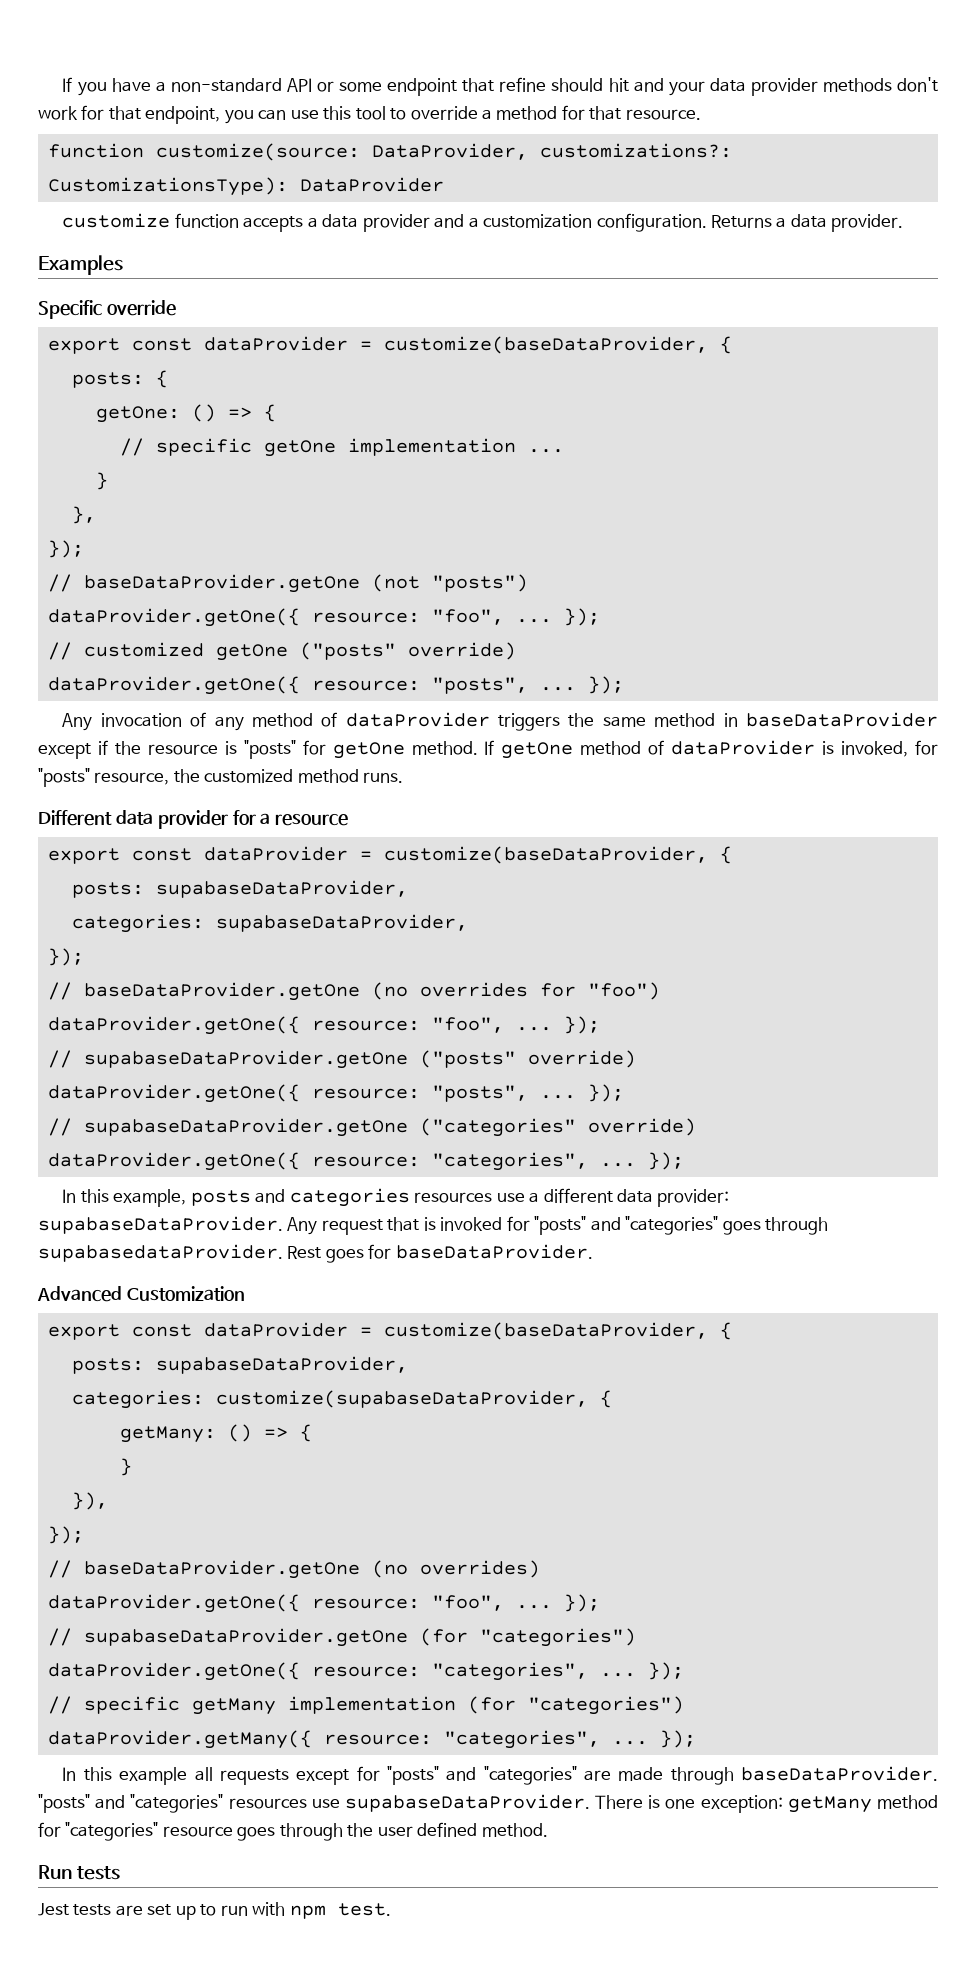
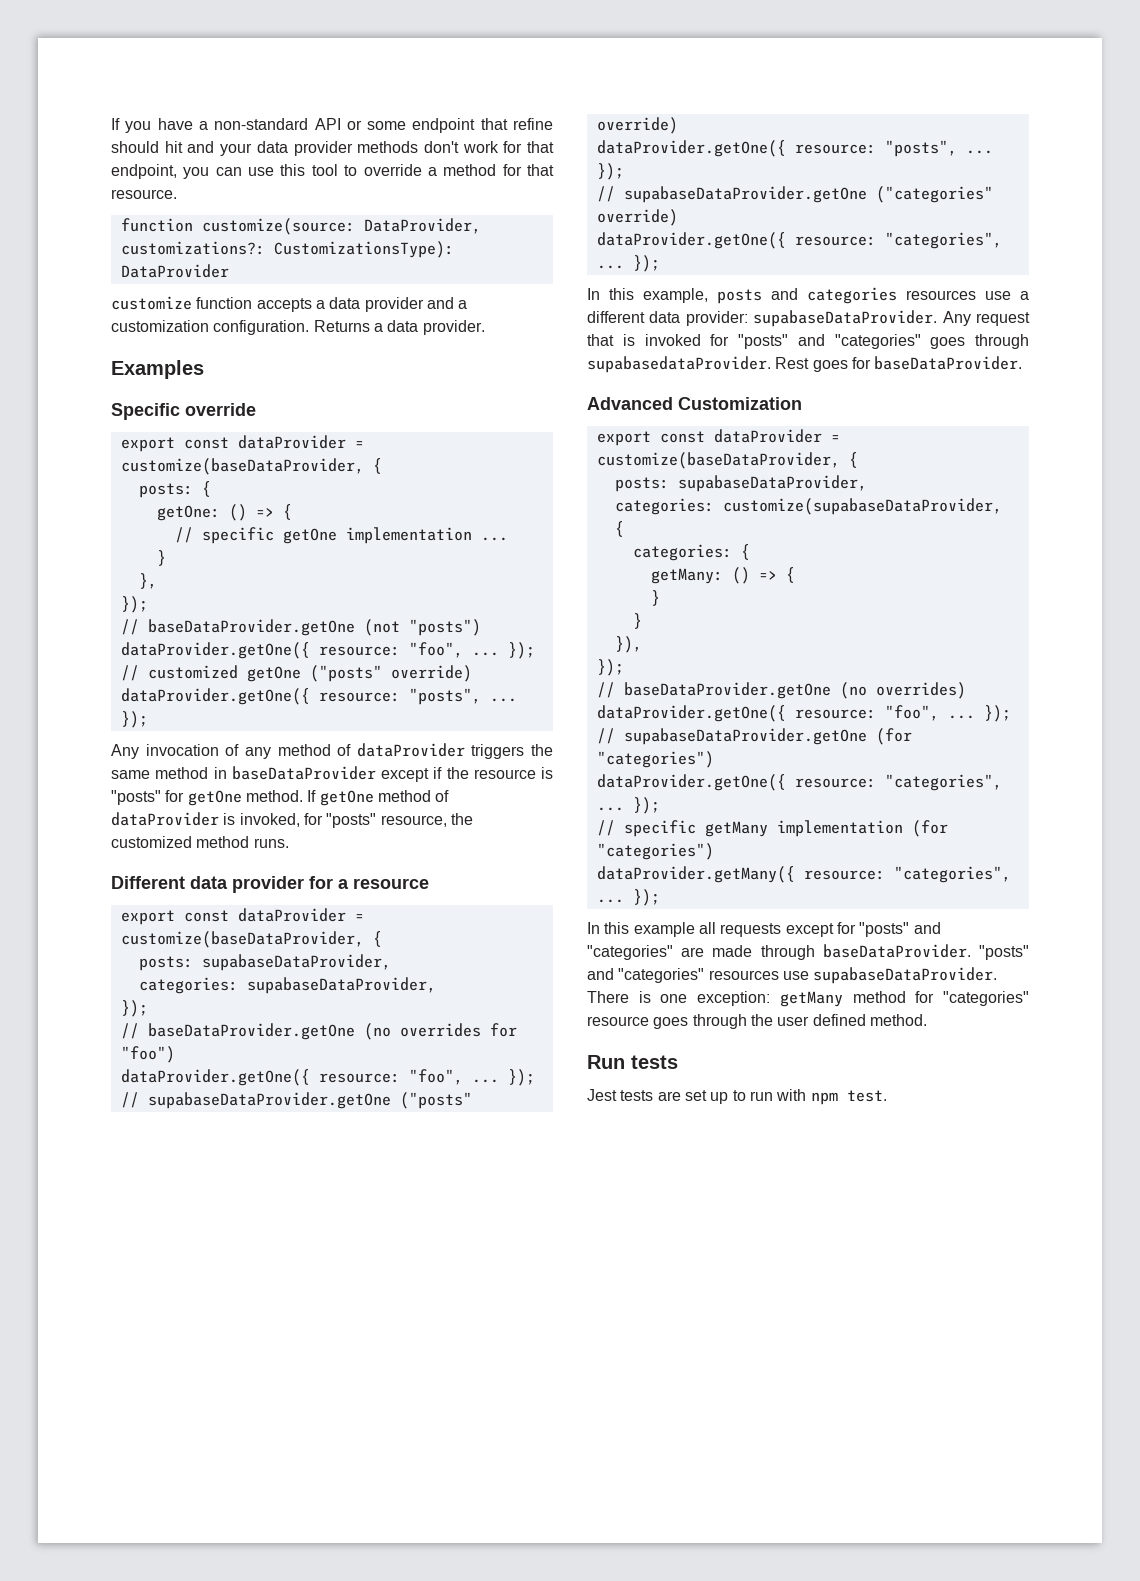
+ categories: {
  getMany: () => {
+ }

